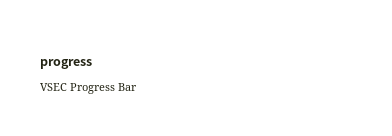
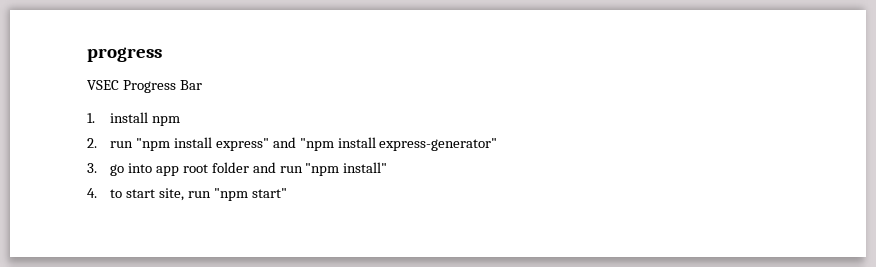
+ 1. install npm
+ 2. run "npm install express" and "npm install express-generator"
+ 3. go into app root folder and run "npm install"
+ 4. to start site, run "npm start"

